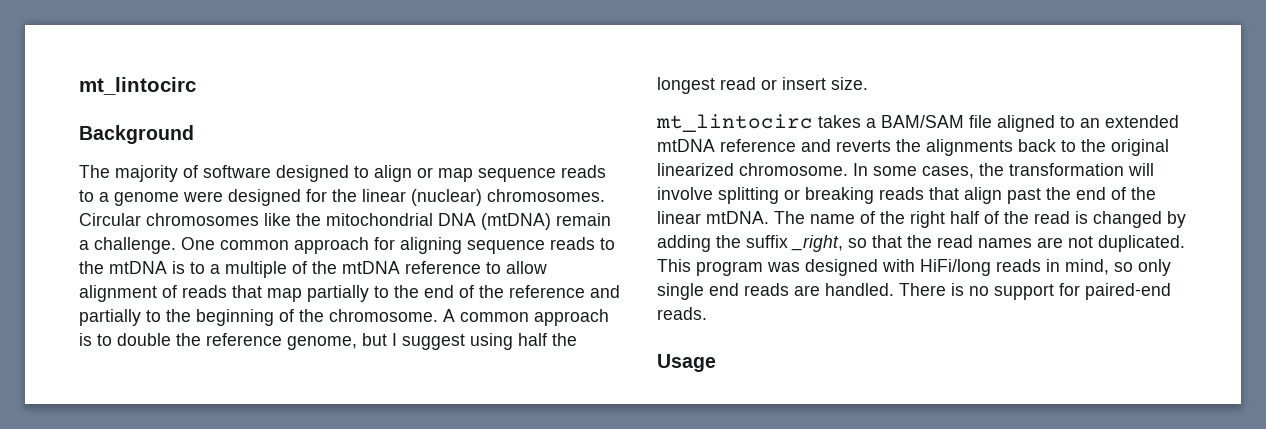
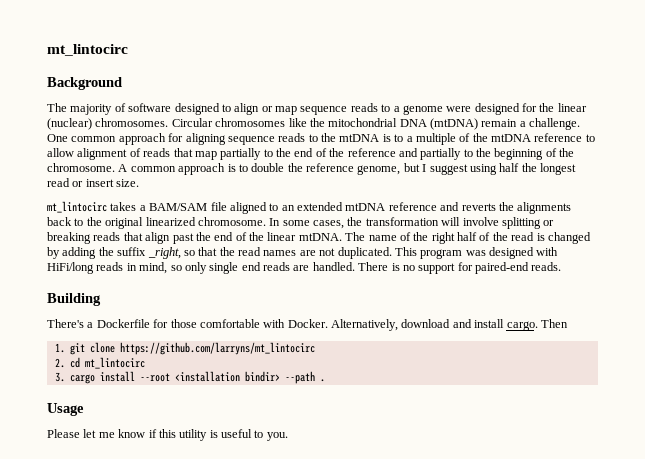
+ Building
+ There's a Dockerfile for those comfortable with Docker. Alternatively, download and install cargo. Then
+ 1. git clone https://github.com/larryns/mt_lintocirc
+ 2. cd mt_lintocirc
+ 3. cargo install --root <installation bindir> --path .
  Usage
+ Please let me know if this utility is useful to you.

